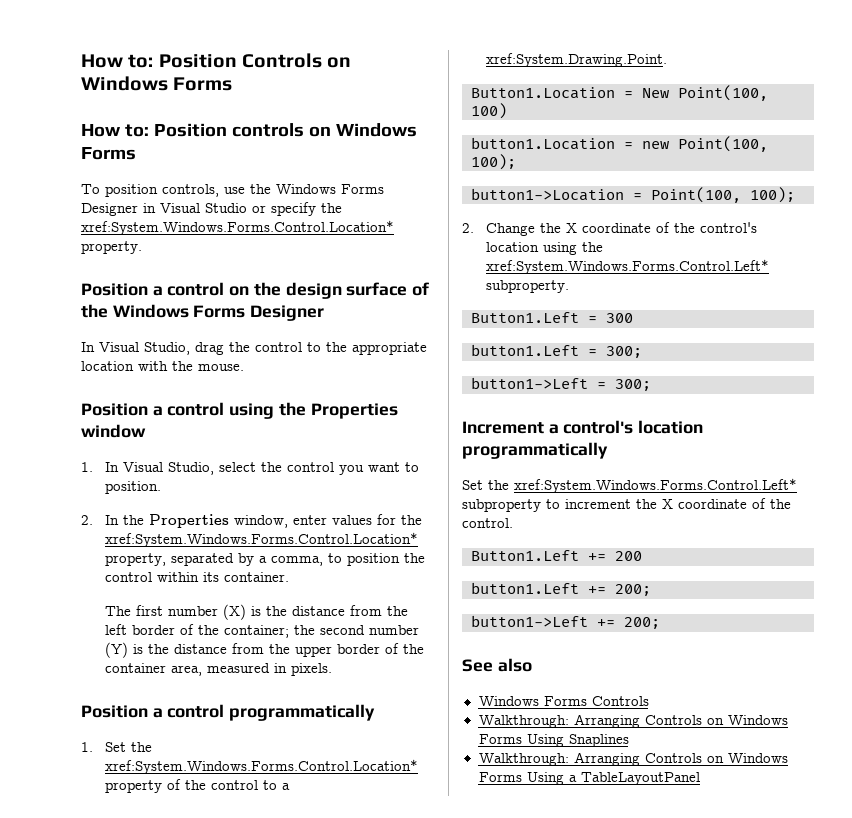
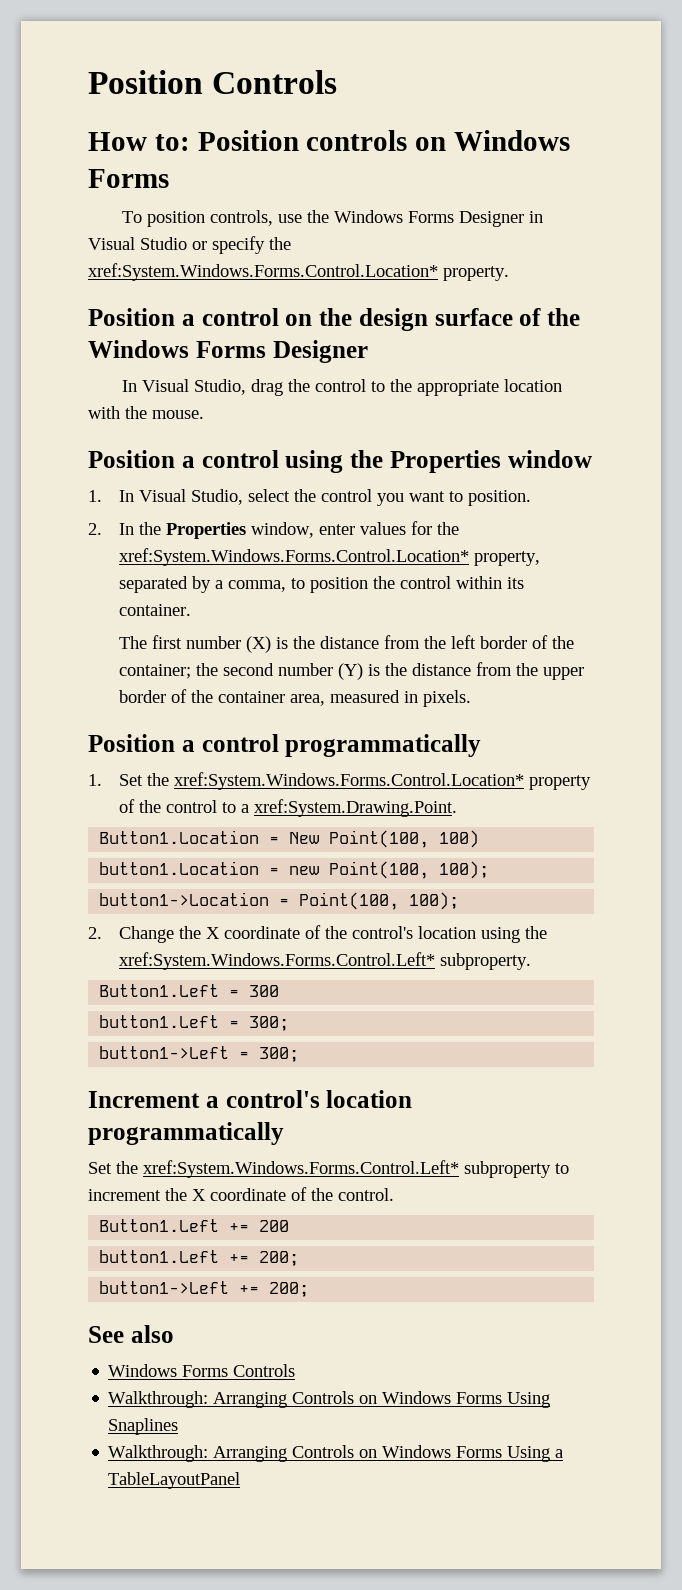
- How to: Position Controls on Windows Forms
+ Position Controls

